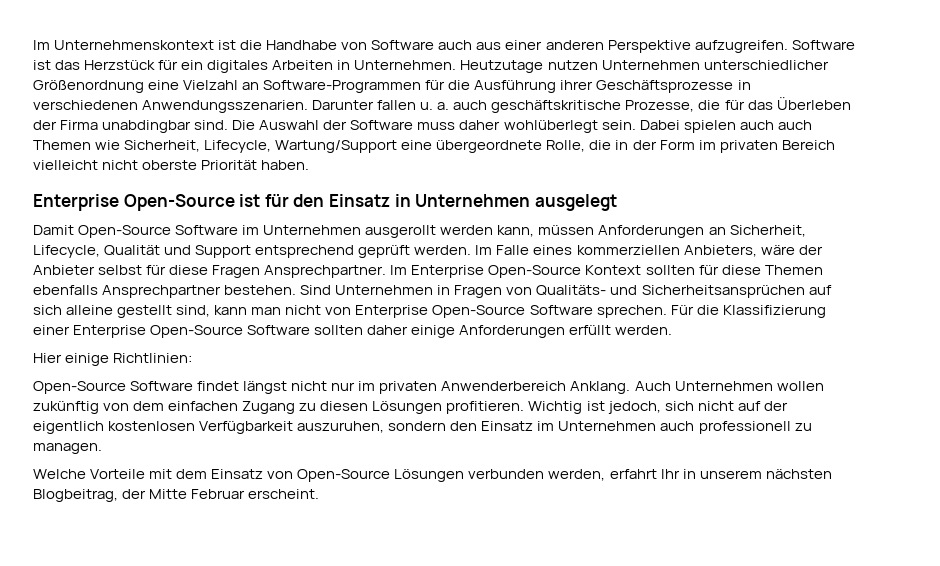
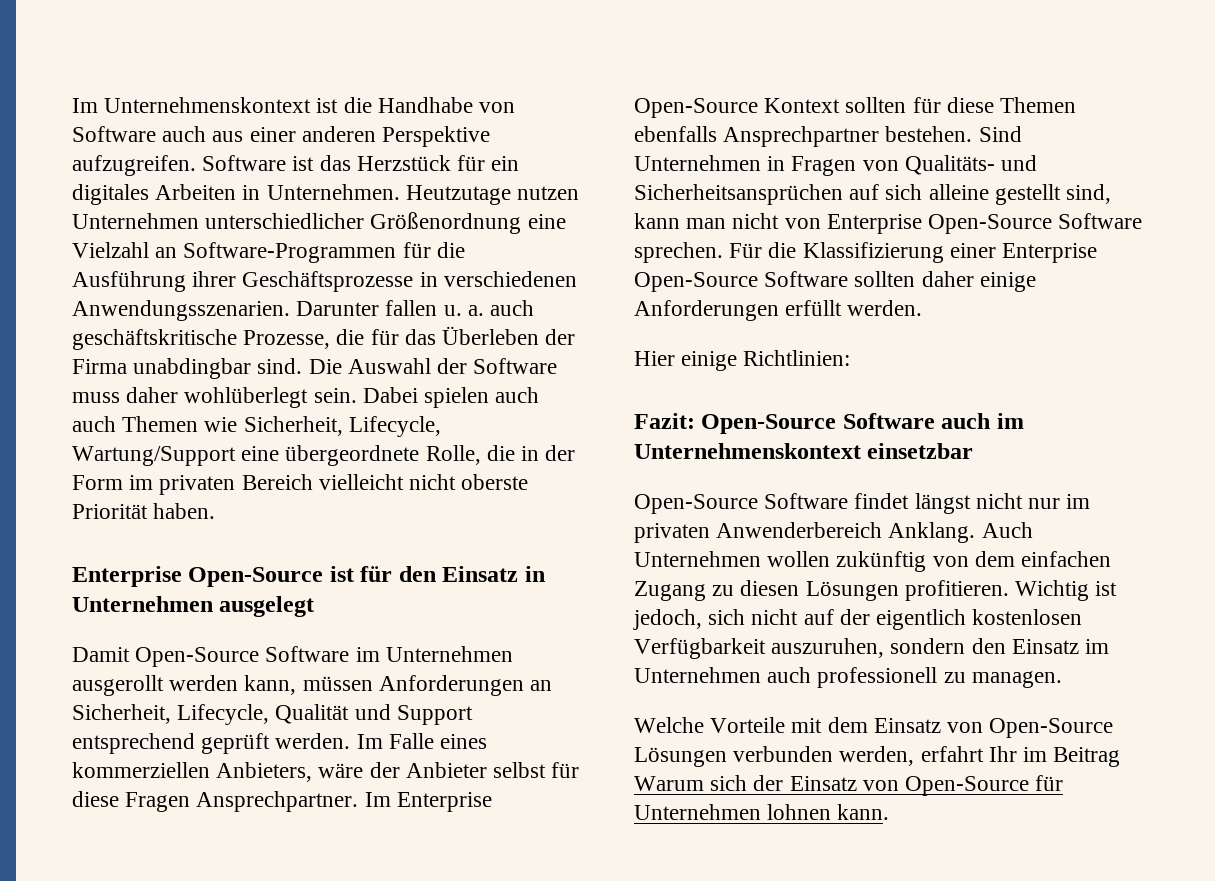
+ Fazit: Open-Source Software auch im Unternehmenskontext einsetzbar
- Welche Vorteile mit dem Einsatz von Open-Source Lösungen verbunden werden, erfahrt Ihr in unserem nächsten Blogbeitrag, der Mitte Februar erscheint.
+ Welche Vorteile mit dem Einsatz von Open-Source Lösungen verbunden werden, erfahrt Ihr im Beitrag Warum sich der Einsatz von Open-Source für Unternehmen lohnen kann.

